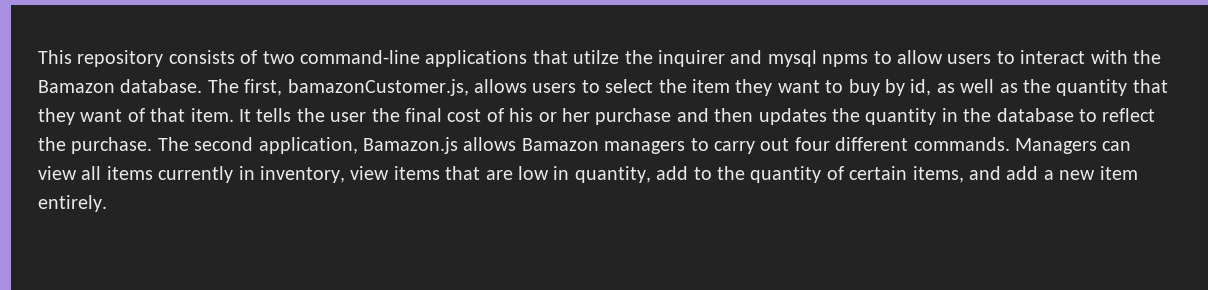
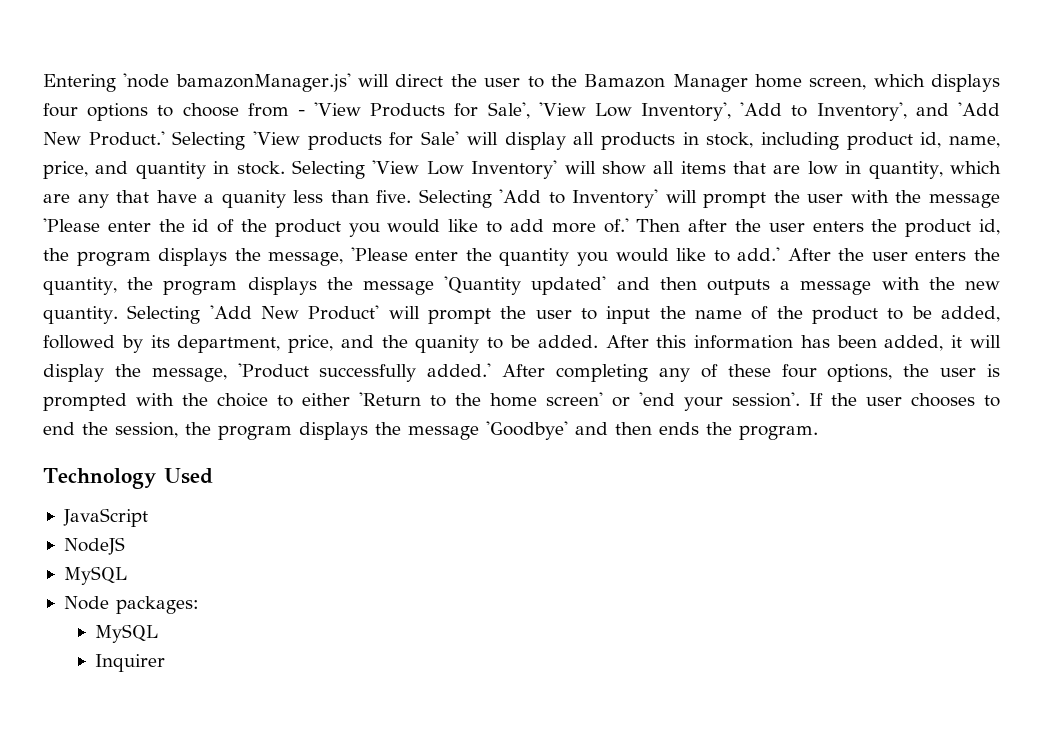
- This repository consists of two command-line applications that utilze the inquirer and mysql npms to allow users to interact with the Bamazon database. The first, bamazonCustomer.js, allows users to select the item they want to buy by id, as well as the quantity that they want of that item. It tells the user the final cost of his or her purchase and then updates the quantity in the database to reflect the purchase. The second application, Bamazon.js allows Bamazon managers to carry out four different commands. Managers can view all items currently in inventory, view items that are low in quantity, add to the quantity of certain items, and add a new item entirely.
+ Entering 'node bamazonManager.js' will direct the user to the Bamazon Manager home screen, which displays four options to choose from - 'View Products for Sale', 'View Low Inventory', 'Add to Inventory', and 'Add New Product.' Selecting 'View products for Sale' will display all products in stock, including product id, name, price, and quantity in stock. Selecting 'View Low Inventory' will show all items that are low in quantity, which are any that have a quanity less than five. Selecting 'Add to Inventory' will prompt the user with the message 'Please enter the id of the product you would like to add more of.' Then after the user enters the product id, the program displays the message, 'Please enter the quantity you would like to add.' After the user enters the quantity, the program displays the message 'Quantity updated' and then outputs a message with the new quantity. Selecting 'Add New Product' will prompt the user to input the name of the product to be added, followed by its department, price, and the quanity to be added. After this information has been added, it will display the message, 'Product successfully added.' After completing any of these four options, the user is prompted with the choice to either 'Return to the home screen' or 'end your session'. If the user chooses to end the session, the program displays the message 'Goodbye' and then ends the program.
+ Technology Used
+ JavaScript
+ NodeJS
+ MySQL
+ Node packages:
+ MySQL
+ Inquirer

